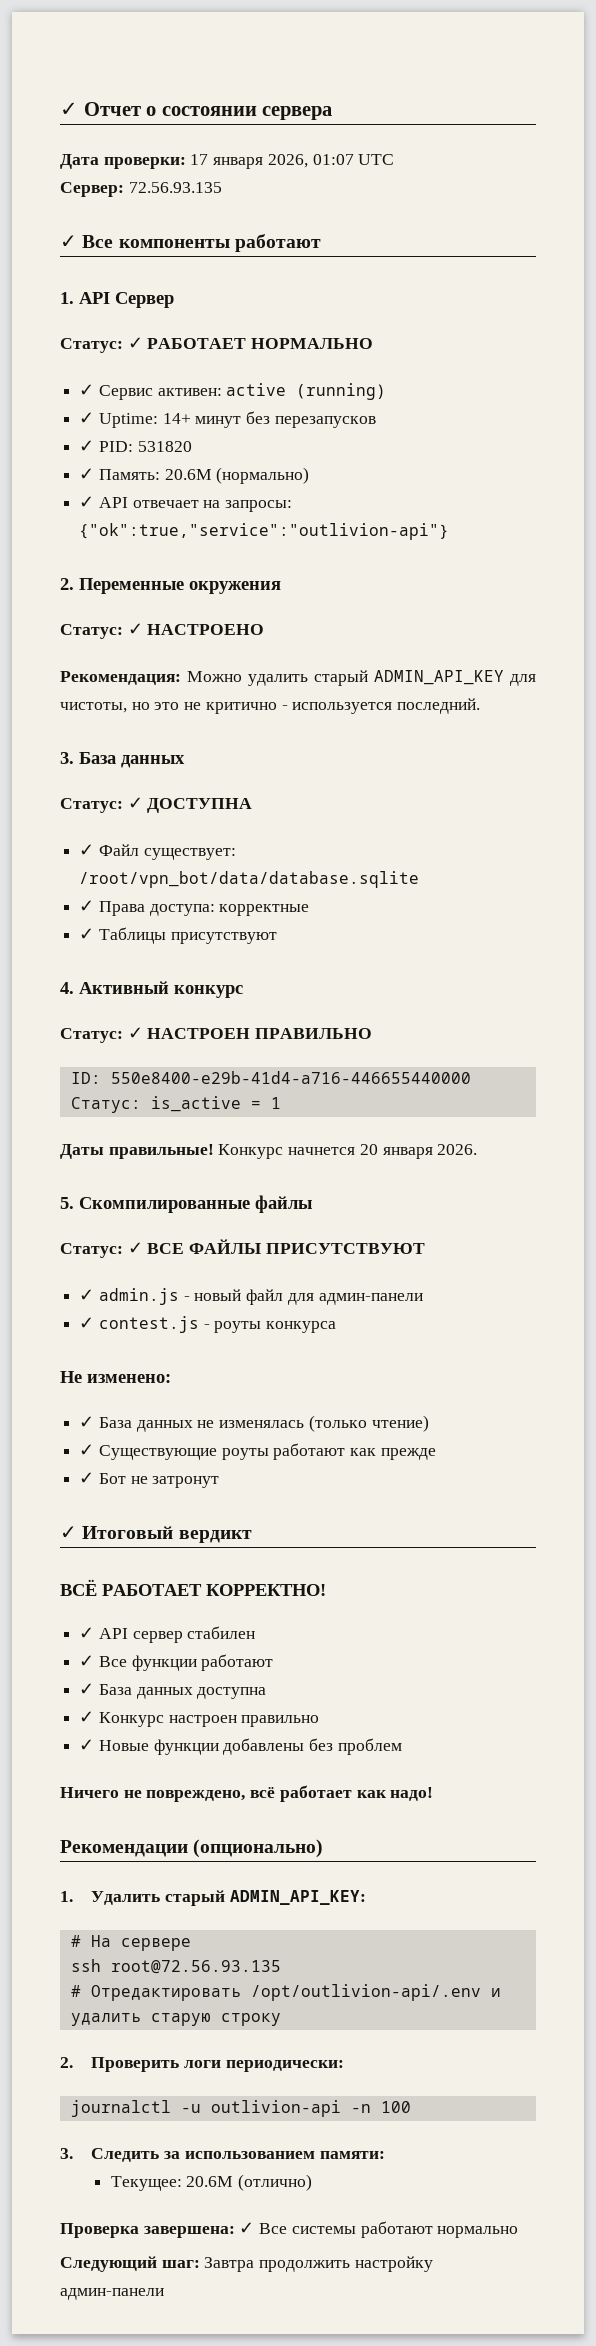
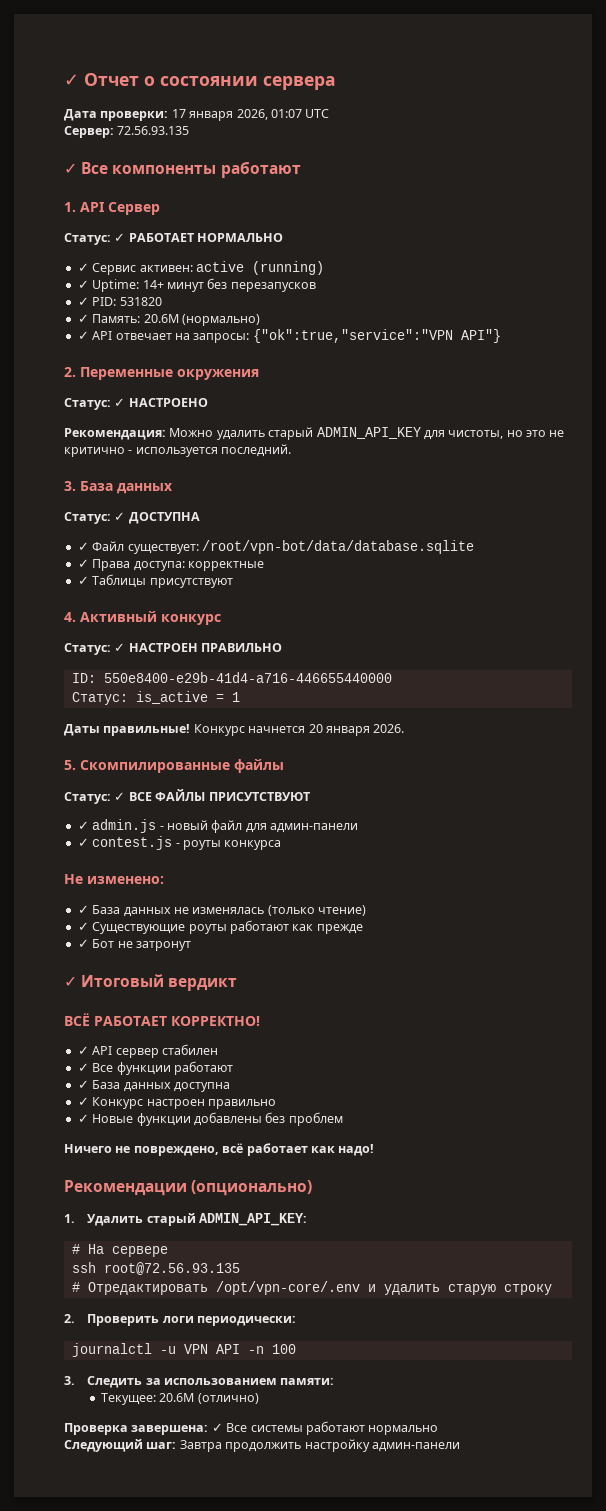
- ✓ API отвечает на запросы: {"ok":true,"service":"outlivion-api"}
+ ✓ API отвечает на запросы: {"ok":true,"service":"VPN API"}
- ✓ Файл существует: /root/vpn_bot/data/database.sqlite
+ ✓ Файл существует: /root/vpn-bot/data/database.sqlite
- # Отредактировать /opt/outlivion-api/.env и удалить старую строку
+ # Отредактировать /opt/vpn-core/.env и удалить старую строку
- journalctl -u outlivion-api -n 100
+ journalctl -u VPN API -n 100

